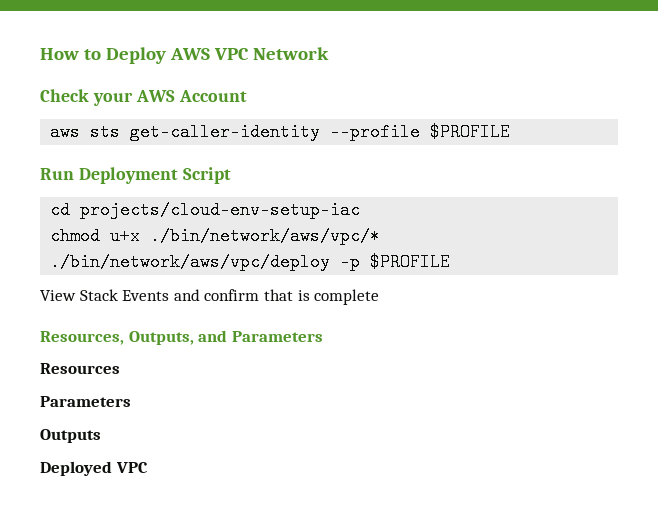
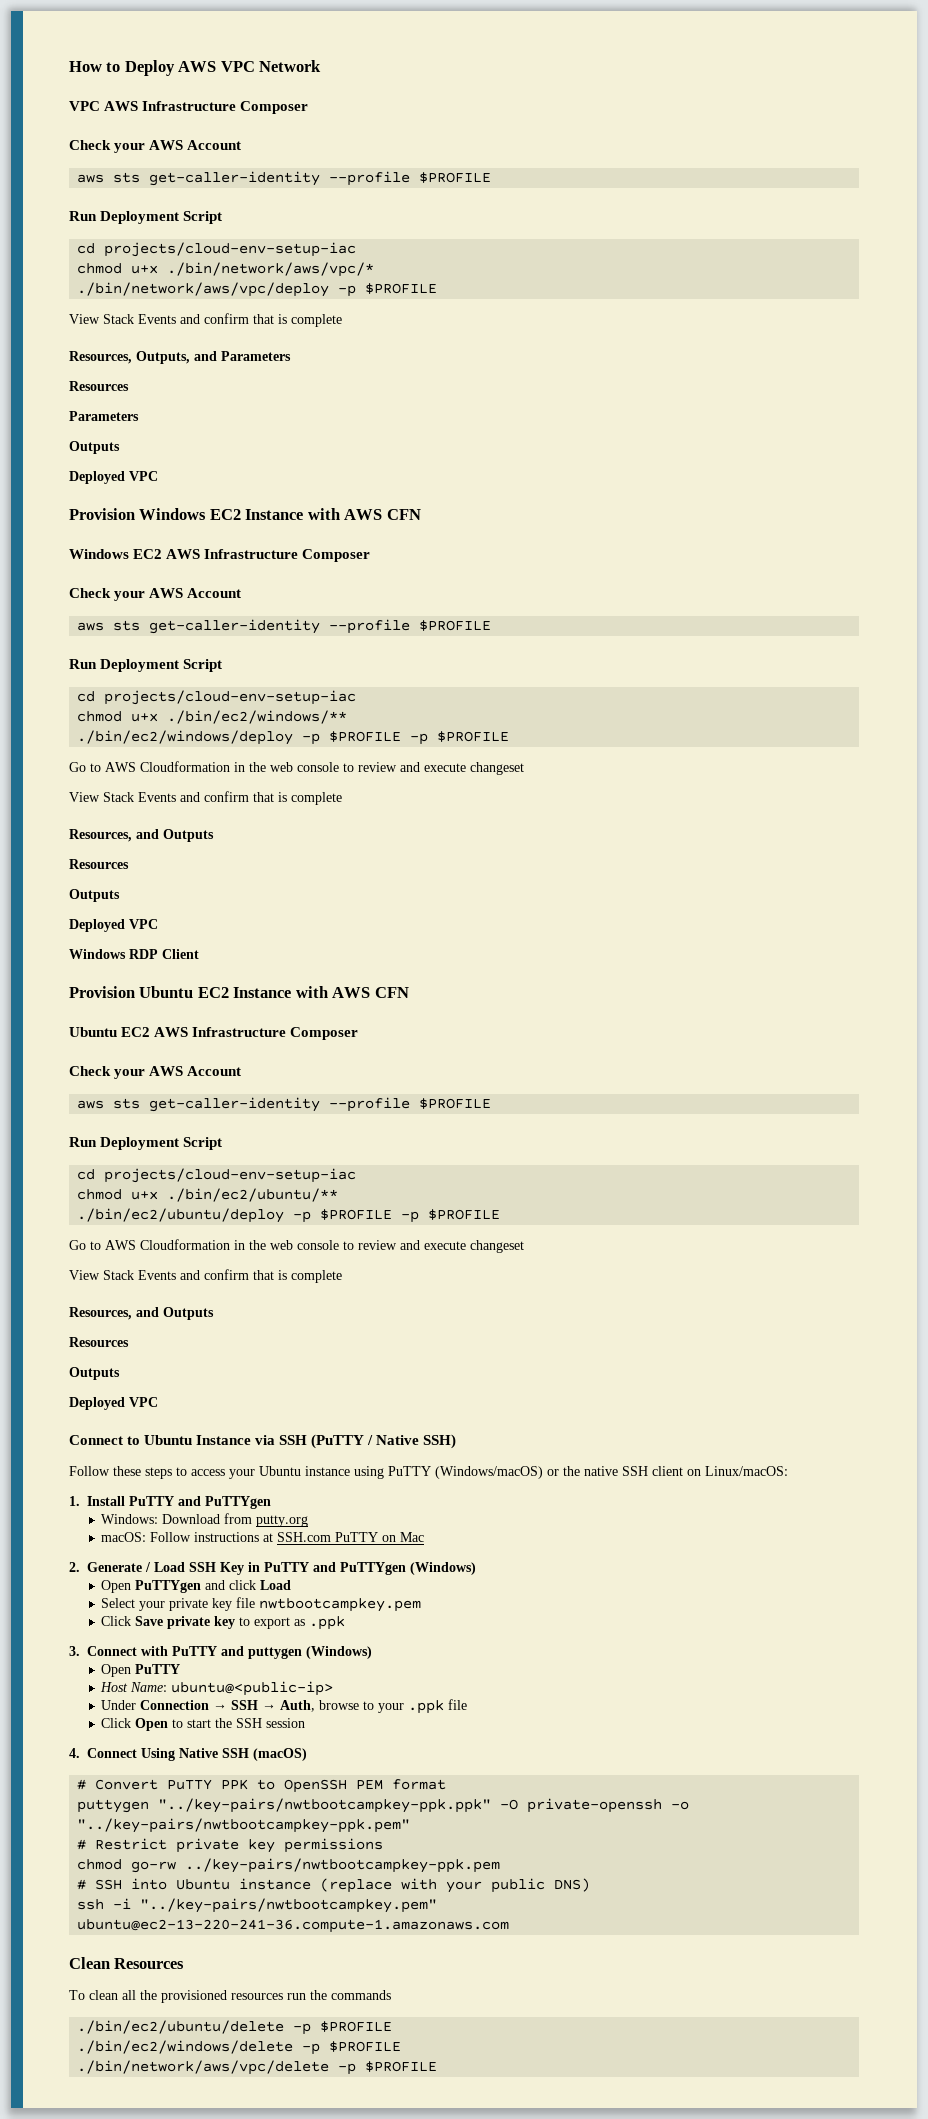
+ VPC AWS Infrastructure Composer
+ Provision Windows EC2 Instance with AWS CFN
+ Windows EC2 AWS Infrastructure Composer
+ Check your AWS Account
+ aws sts get-caller-identity --profile $PROFILE
+ Run Deployment Script
+ cd projects/cloud-env-setup-iac
+ chmod u+x ./bin/ec2/windows/**
+ ./bin/ec2/windows/deploy -p $PROFILE -p $PROFILE
+ Go to AWS Cloudformation in the web console to review and execute changeset
+ View Stack Events and confirm that is complete
+ Resources, and Outputs
+ Resources
+ Outputs
+ Deployed VPC
+ Windows RDP Client
+ Provision Ubuntu EC2 Instance with AWS CFN
+ Ubuntu EC2 AWS Infrastructure Composer
+ Check your AWS Account
+ aws sts get-caller-identity --profile $PROFILE
+ Run Deployment Script
+ cd projects/cloud-env-setup-iac
+ chmod u+x ./bin/ec2/ubuntu/**
+ ./bin/ec2/ubuntu/deploy -p $PROFILE -p $PROFILE
+ Go to AWS Cloudformation in the web console to review and execute changeset
+ View Stack Events and confirm that is complete
+ Resources, and Outputs
+ Resources
+ Outputs
+ Deployed VPC
+ Connect to Ubuntu Instance via SSH (PuTTY / Native SSH)
+ Follow these steps to access your Ubuntu instance using PuTTY (Windows/macOS) or the native SSH client on Linux/macOS:
+ 1. Install PuTTY and PuTTYgen
+ Windows: Download from putty.org
+ macOS: Follow instructions at SSH.com PuTTY on Mac
+ 2. Generate / Load SSH Key in PuTTY and PuTTYgen (Windows)
+ Open PuTTYgen and click Load
+ Select your private key file nwtbootcampkey.pem
+ Click Save private key to export as .ppk
+ 3. Connect with PuTTY and puttygen (Windows)
+ Open PuTTY
+ Host Name: ubuntu@<public-ip>
+ Under Connection → SSH → Auth, browse to your .ppk file
+ Click Open to start the SSH session
+ 4. Connect Using Native SSH (macOS)
+ # Convert PuTTY PPK to OpenSSH PEM format
+ puttygen "../key-pairs/nwtbootcampkey-ppk.ppk" -O private-openssh -o "../key-pairs/nwtbootcampkey-ppk.pem"
+ # Restrict private key permissions
+ chmod go-rw ../key-pairs/nwtbootcampkey-ppk.pem
+ # SSH into Ubuntu instance (replace with your public DNS)
+ ssh -i "../key-pairs/nwtbootcampkey.pem" ubuntu@ec2-13-220-241-36.compute-1.amazonaws.com
+ Clean Resources
+ To clean all the provisioned resources run the commands
+ ./bin/ec2/ubuntu/delete -p $PROFILE
+ ./bin/ec2/windows/delete -p $PROFILE
+ ./bin/network/aws/vpc/delete -p $PROFILE

